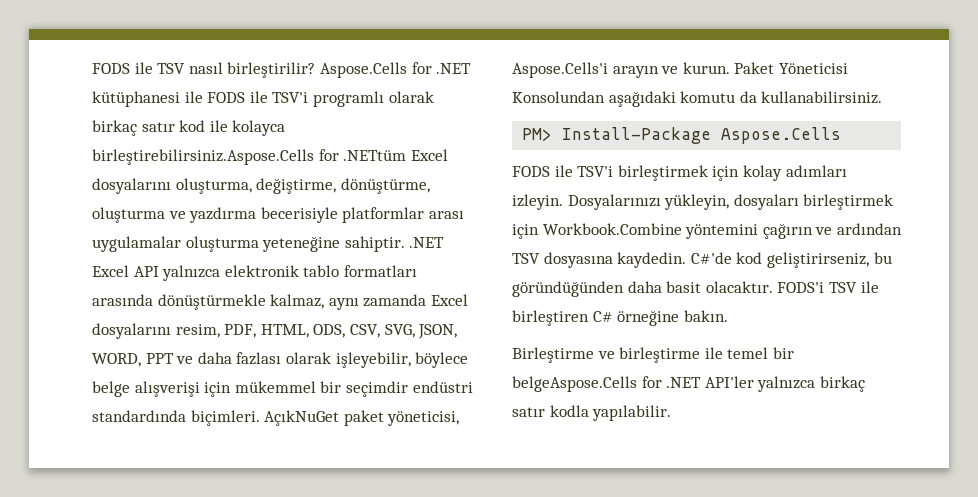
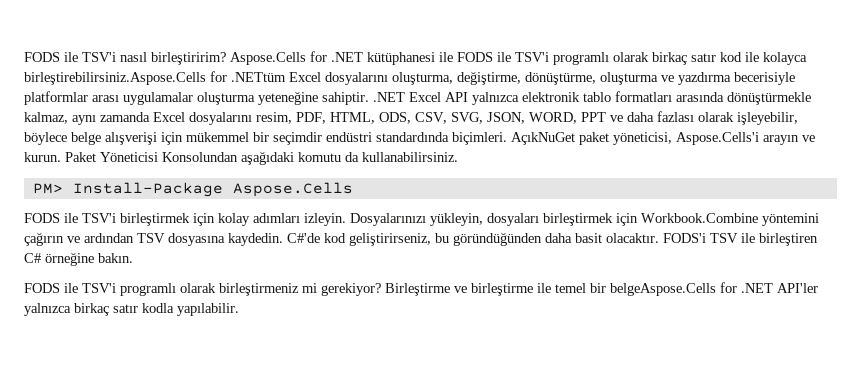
- FODS ile TSV nasıl birleştirilir?
+ FODS ile TSV'i nasıl birleştiririm?
+ FODS ile TSV'i programlı olarak birleştirmeniz mi gerekiyor?

